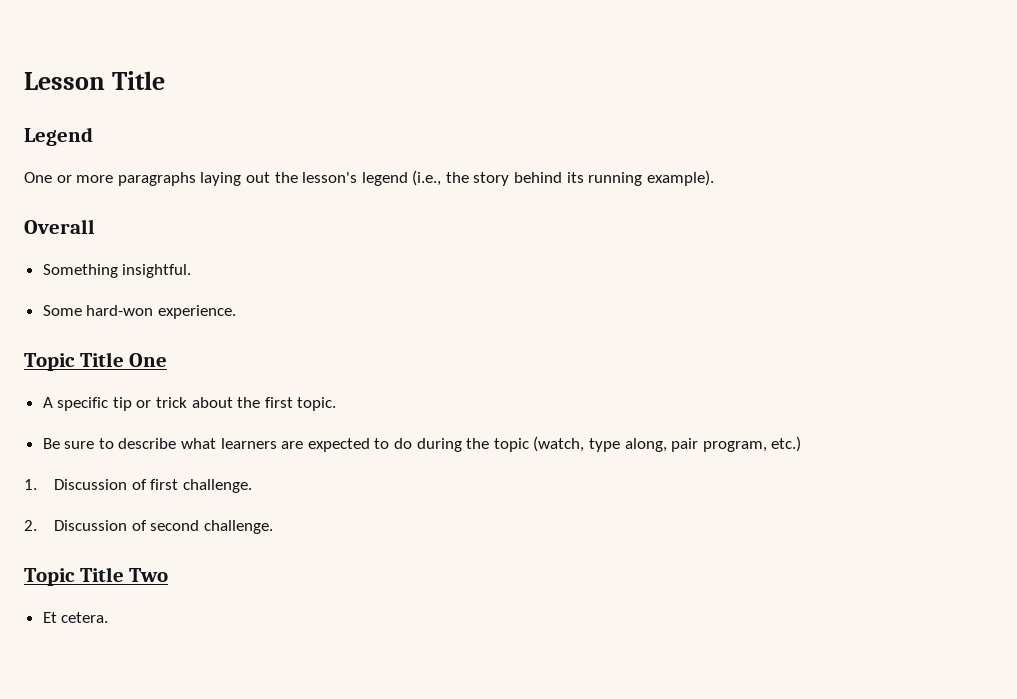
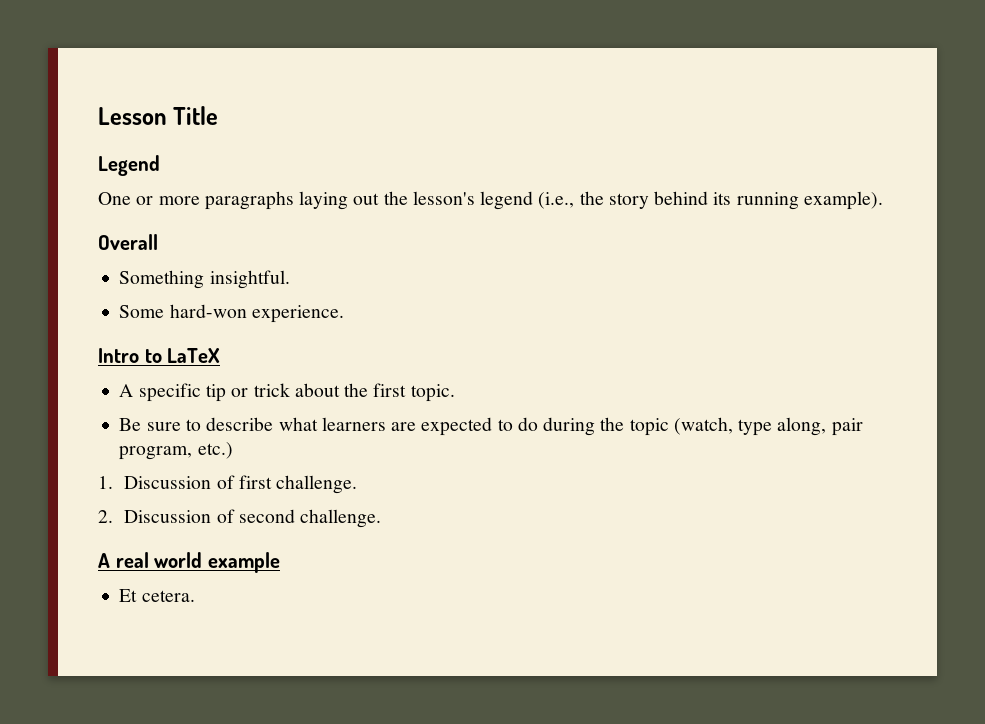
- Topic Title One
+ Intro to LaTeX
- Topic Title Two
+ A real world example

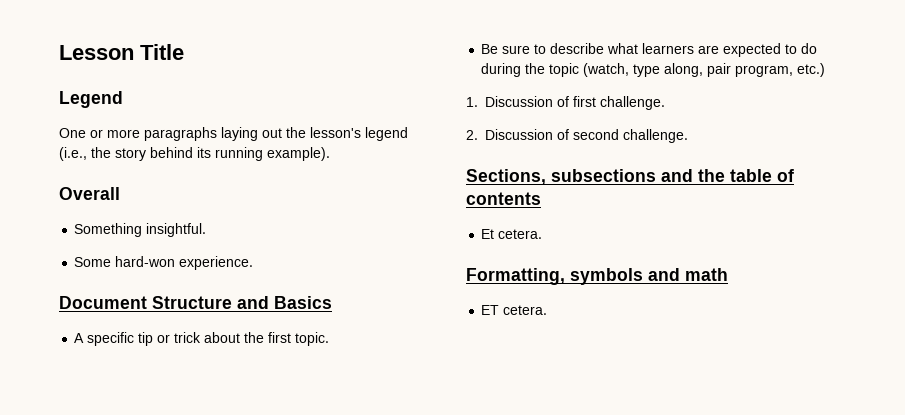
- Intro to LaTeX
+ Document Structure and Basics
- A real world example
+ Sections, subsections and the table of contents
  Et cetera.
+ Formatting, symbols and math
+ ET cetera.

